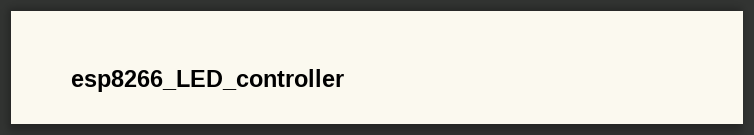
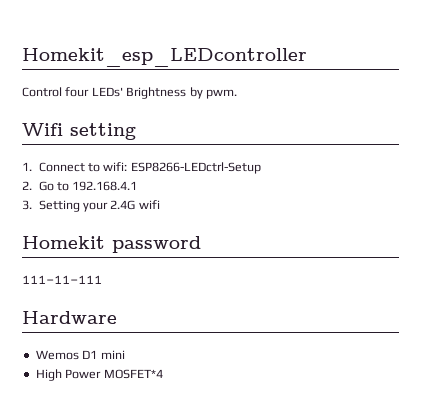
- esp8266_LED_controller
+ Homekit_esp_LEDcontroller
+ Control four LEDs' Brightness by pwm.
+ Wifi setting
+ 1. Connect to wifi: ESP8266-LEDctrl-Setup
+ 2. Go to 192.168.4.1
+ 3. Setting your 2.4G wifi
+ Homekit password
+ 111-11-111
+ Hardware
+ Wemos D1 mini
+ High Power MOSFET*4

